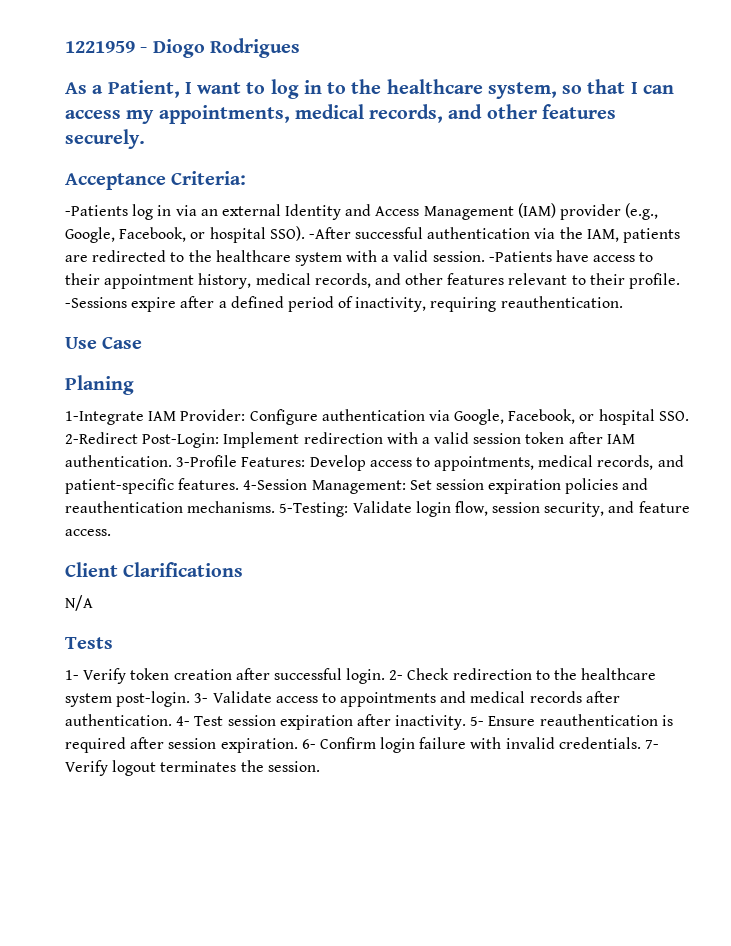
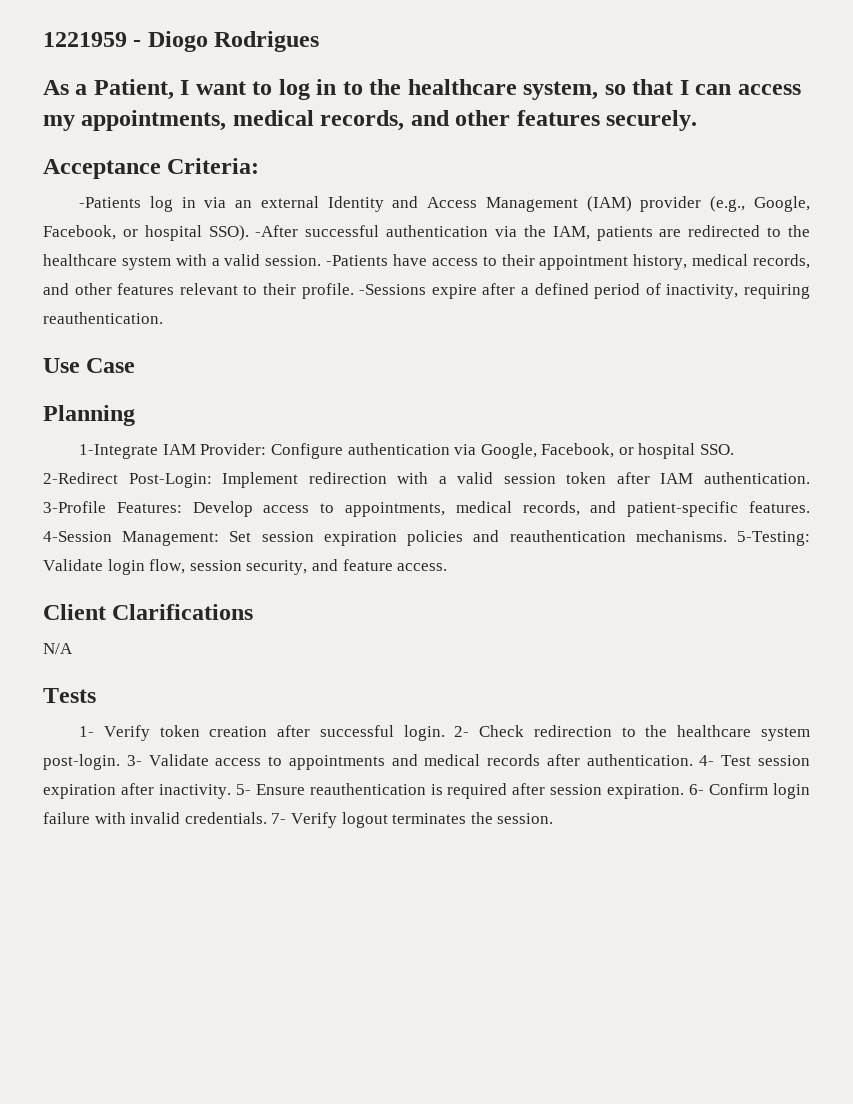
- Planing
+ Planning

